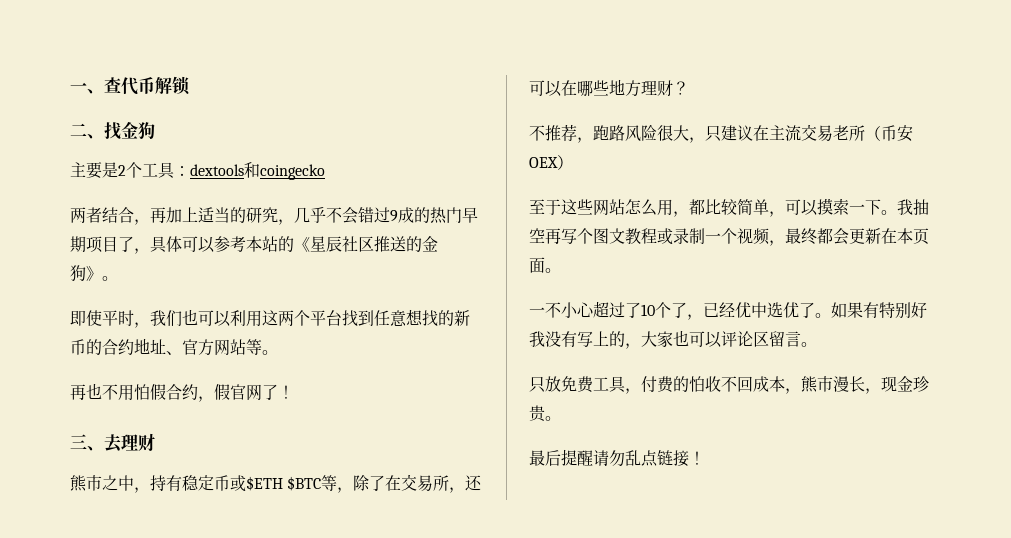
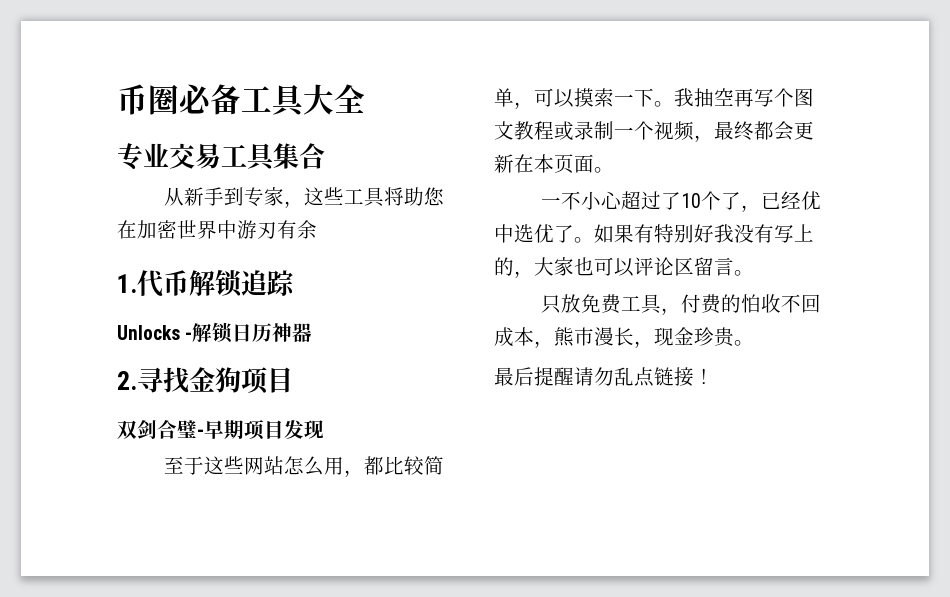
- 一、查代币解锁
- 二、找金狗
- 主要是2个工具：dextools和coingecko
- 两者结合，再加上适当的研究，几乎不会错过9成的热门早期项目了，具体可以参考本站的《星辰社区推送的金狗》。
- 即使平时，我们也可以利用这两个平台找到任意想找的新币的合约地址、官方网站等。
- 再也不用怕假合约，假官网了！
- 三、去理财
- 熊市之中，持有稳定币或$ETH $BTC等，除了在交易所，还可以在哪些地方理财？
- 不推荐，跑路风险很大，只建议在主流交易老所（币安OEX）
+ 币圈必备工具大全
+ 专业交易工具集合
+ 从新手到专家，这些工具将助您在加密世界中游刃有余
+ 1.代币解锁追踪
+ Unlocks -解锁日历神器
+ 2.寻找金狗项目
+ 双剑合璧-早期项目发现

